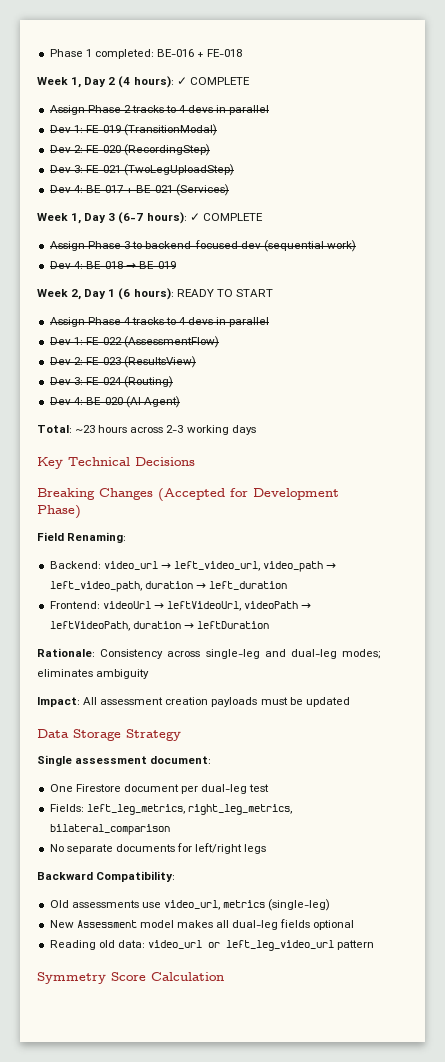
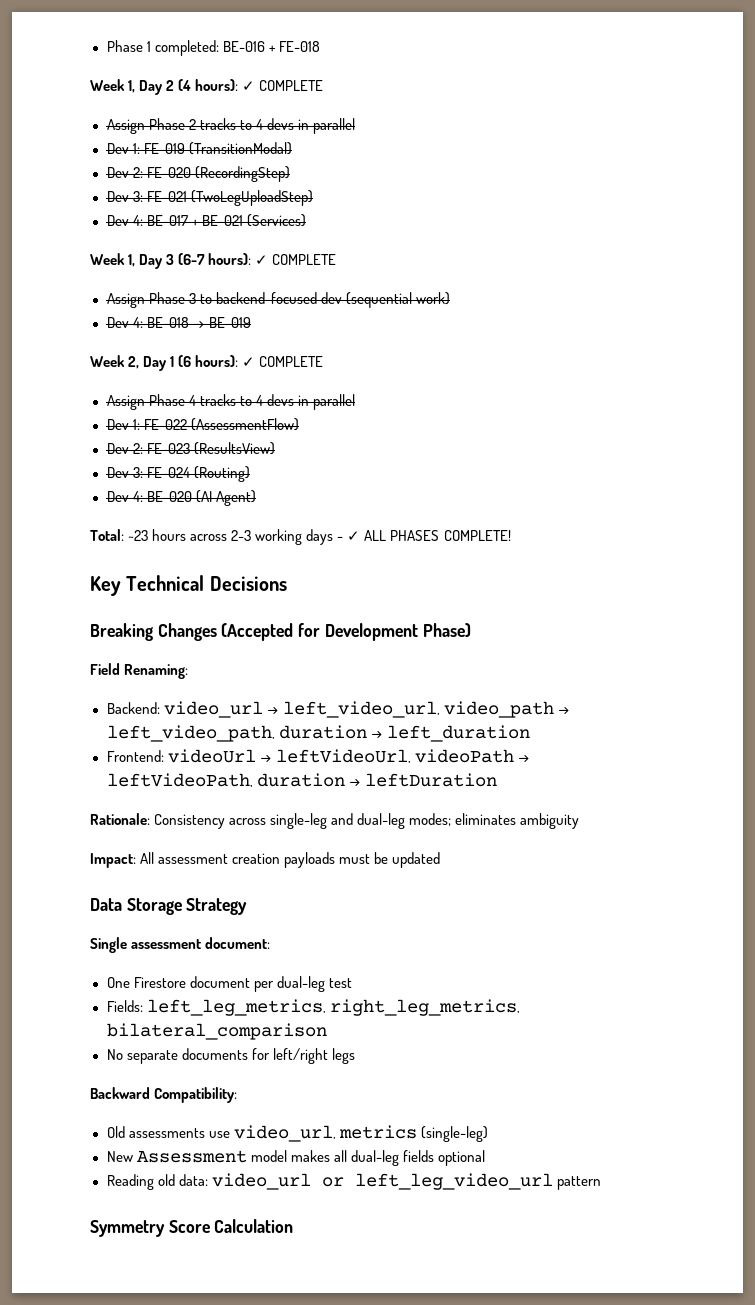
- Week 2, Day 1 (6 hours): READY TO START
+ Week 2, Day 1 (6 hours): ✓ COMPLETE
- Total: ~23 hours across 2-3 working days
+ Total: ~23 hours across 2-3 working days - ✓ ALL PHASES COMPLETE!

